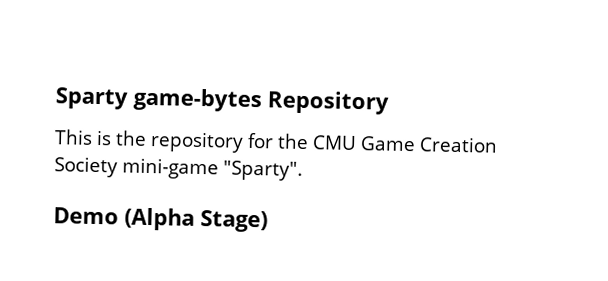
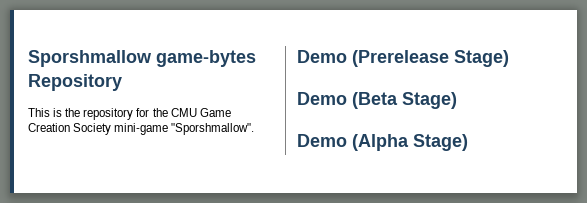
- Sparty game-bytes Repository
+ Sporshmallow game-bytes Repository
- This is the repository for the CMU Game Creation Society mini-game "Sparty".
+ This is the repository for the CMU Game Creation Society mini-game "Sporshmallow".
+ Demo (Prerelease Stage)
+ Demo (Beta Stage)

